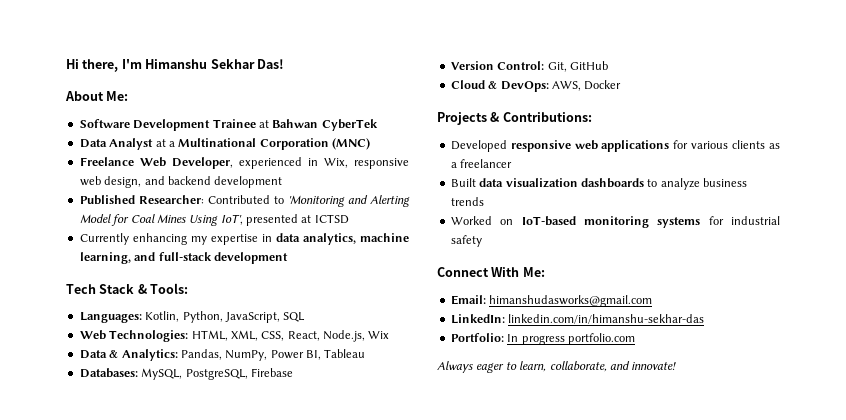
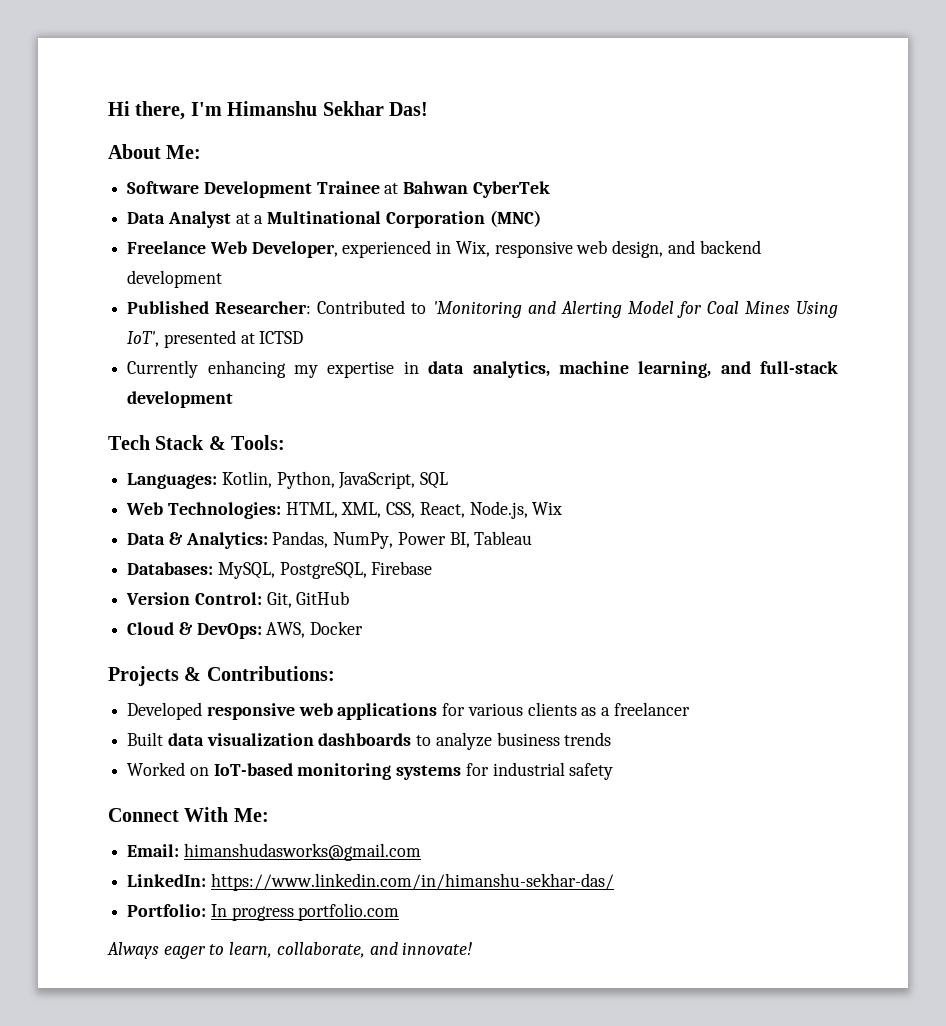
- LinkedIn: linkedin.com/in/himanshu-sekhar-das
+ LinkedIn: https://www.linkedin.com/in/himanshu-sekhar-das/

